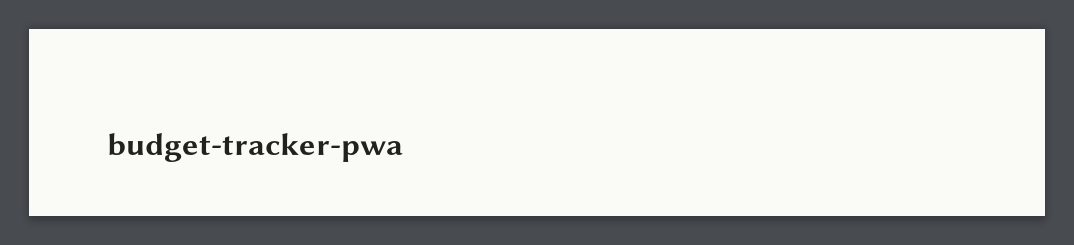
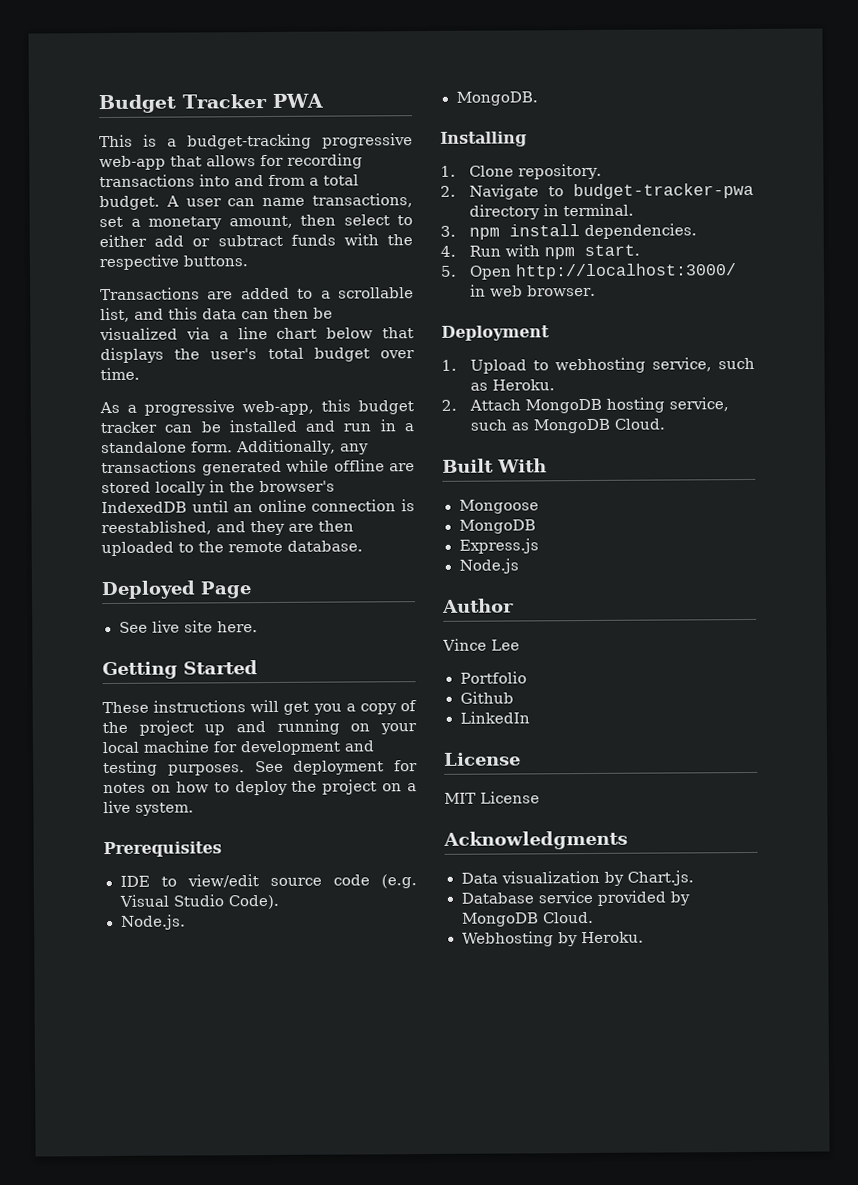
- budget-tracker-pwa
+ Budget Tracker PWA
+ This is a budget-tracking progressive web-app that allows for recording transactions into and from a total budget. A user can name transactions, set a monetary amount, then select to either add or subtract funds with the respective buttons.
+ Transactions are added to a scrollable list, and this data can then be visualized via a line chart below that displays the user's total budget over time.
+ As a progressive web-app, this budget tracker can be installed and run in a standalone form. Additionally, any transactions generated while offline are stored locally in the browser's IndexedDB until an online connection is reestablished, and they are then uploaded to the remote database.
+ Deployed Page
+ See live site here.
+ Getting Started
+ These instructions will get you a copy of the project up and running on your local machine for development and testing purposes. See deployment for notes on how to deploy the project on a live system.
+ Prerequisites
+ IDE to view/edit source code (e.g. Visual Studio Code).
+ Node.js.
+ MongoDB.
+ Installing
+ 1. Clone repository.
+ 2. Navigate to budget-tracker-pwa directory in terminal.
+ 3. npm install dependencies.
+ 4. Run with npm start.
+ 5. Open http://localhost:3000/ in web browser.
+ Deployment
+ 1. Upload to webhosting service, such as Heroku.
+ 2. Attach MongoDB hosting service, such as MongoDB Cloud.
+ Built With
+ Mongoose
+ MongoDB
+ Express.js
+ Node.js
+ Author
+ Vince Lee
+ Portfolio
+ Github
+ LinkedIn
+ License
+ MIT License
+ Acknowledgments
+ Data visualization by Chart.js.
+ Database service provided by MongoDB Cloud.
+ Webhosting by Heroku.

